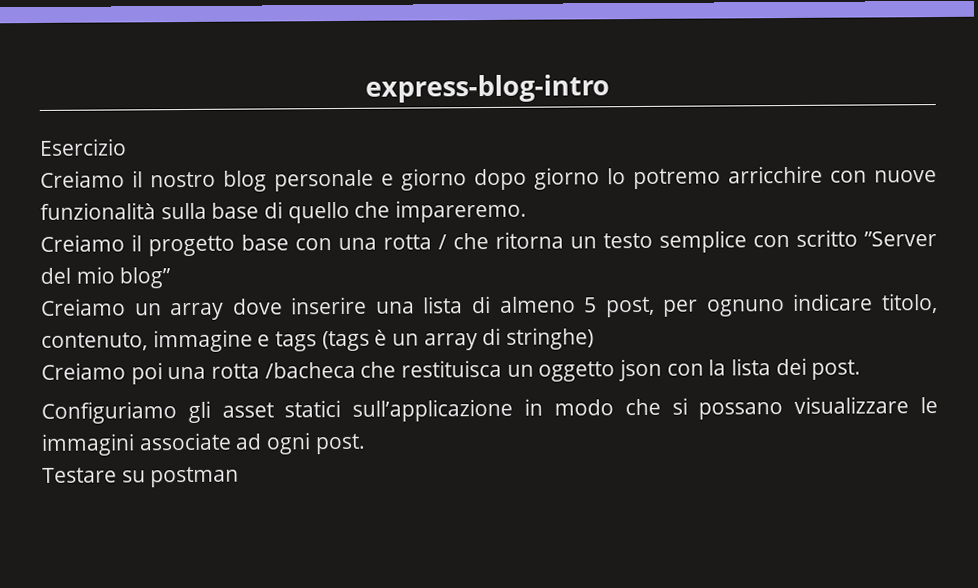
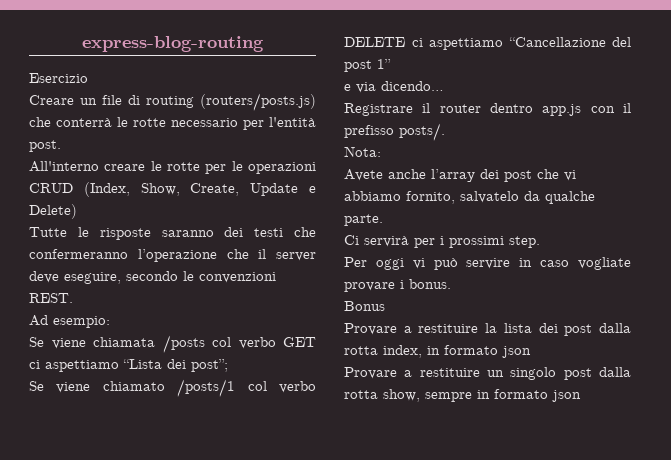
- express-blog-intro
+ express-blog-routing
- Creiamo il nostro blog personale e giorno dopo giorno lo potremo arricchire con nuove funzionalità sulla base di quello che impareremo.
- Creiamo il progetto base con una rotta / che ritorna un testo semplice con scritto ”Server del mio blog”
- Creiamo un array dove inserire una lista di almeno 5 post, per ognuno indicare titolo, contenuto, immagine e tags (tags è un array di stringhe)
- Creiamo poi una rotta /bacheca che restituisca un oggetto json con la lista dei post.
- Configuriamo gli asset statici sull’applicazione in modo che si possano visualizzare le immagini associate ad ogni post.
- Testare su postman
+ Creare un file di routing (routers/posts.js) che conterrà le rotte necessario per l'entità post.
+ All'interno creare le rotte per le operazioni CRUD (Index, Show, Create, Update e Delete)
+ Tutte le risposte saranno dei testi che confermeranno l’operazione che il server deve eseguire, secondo le convenzioni REST.
+ Ad esempio:
+ Se viene chiamata /posts col verbo GET ci aspettiamo “Lista dei post”;
+ Se viene chiamato /posts/1 col verbo DELETE ci aspettiamo “Cancellazione del post 1”
+ e via dicendo…
+ Registrare il router dentro app.js con il prefisso posts/.
+ Nota:
+ Avete anche l’array dei post che vi abbiamo fornito, salvatelo da qualche parte.
+ Ci servirà per i prossimi step.
+ Per oggi vi può servire in caso vogliate provare i bonus.
+ Bonus
+ Provare a restituire la lista dei post dalla rotta index, in formato json
+ Provare a restituire un singolo post dalla rotta show, sempre in formato json

